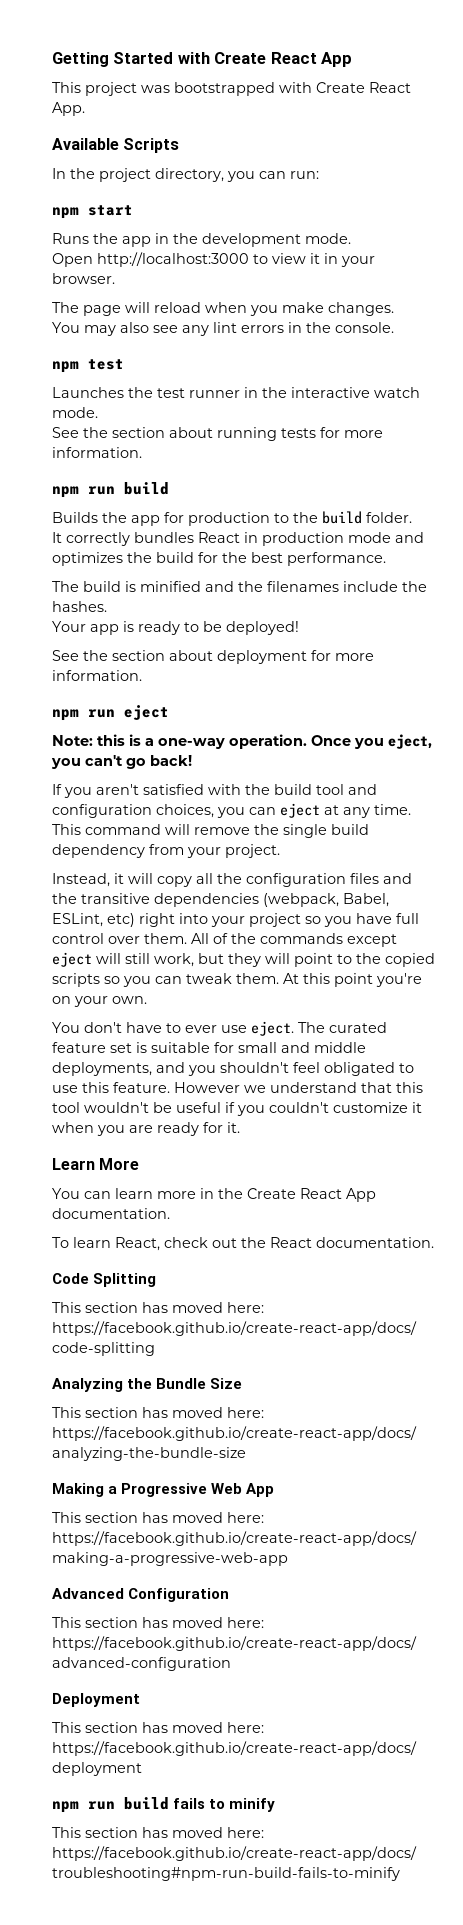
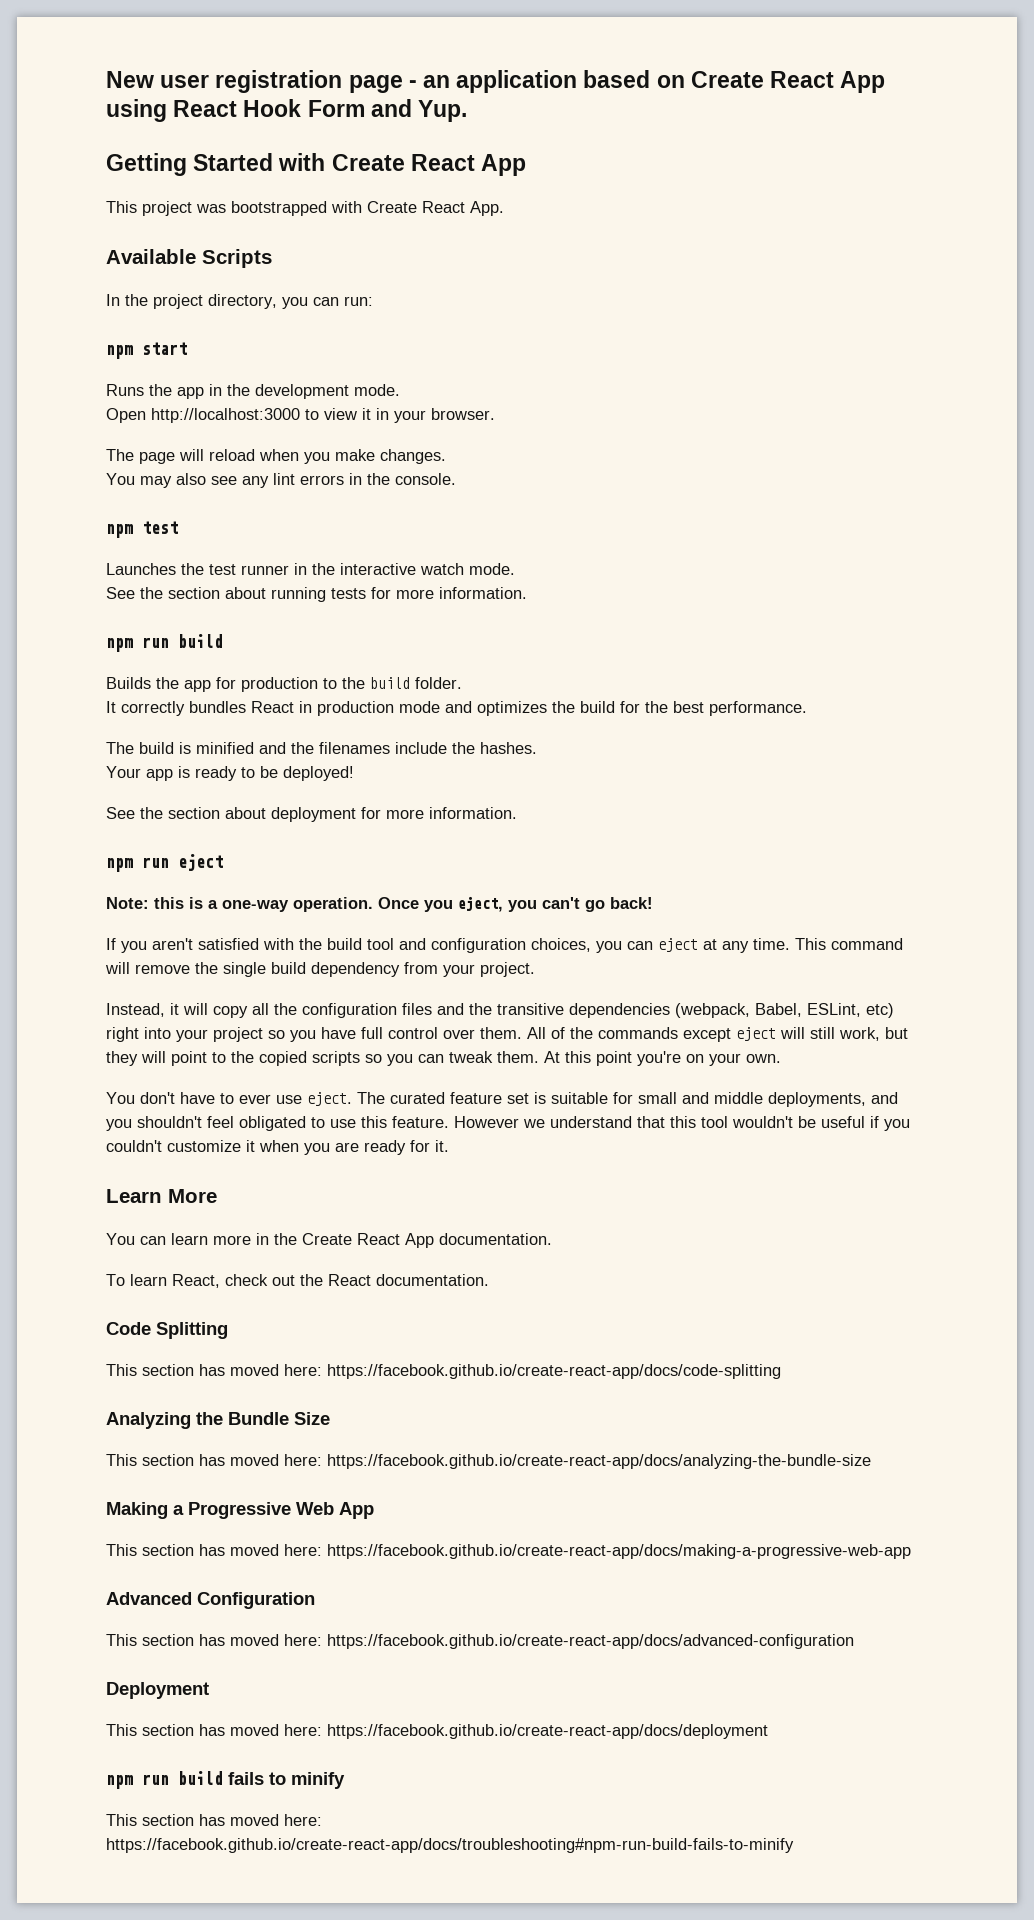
+ New user registration page - an application based on Create React App using React Hook Form and Yup.

